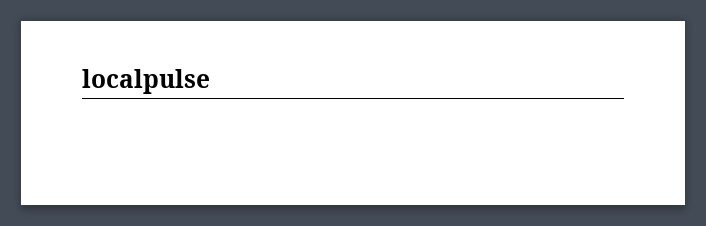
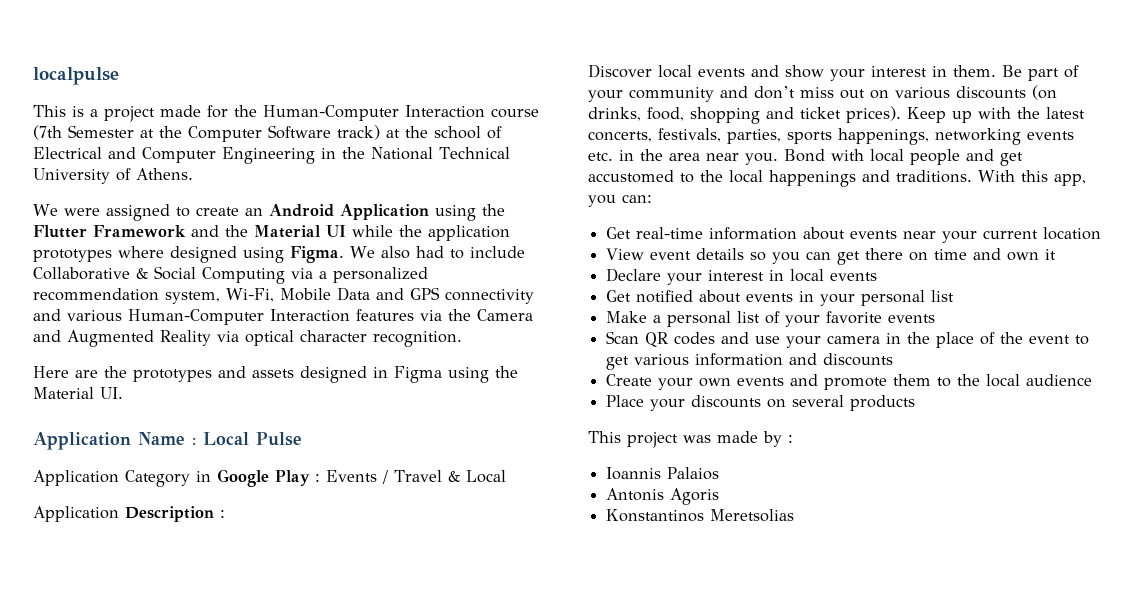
+ This is a project made for the Human-Computer Interaction course (7th Semester at the Computer Software track) at the school of Electrical and Computer Engineering in the National Technical University of Athens.
+ We were assigned to create an Android Application using the Flutter Framework and the Material UI while the application prototypes where designed using Figma. We also had to include Collaborative & Social Computing via a personalized recommendation system, Wi-Fi, Mobile Data and GPS connectivity and various Human-Computer Interaction features via the Camera and Augmented Reality via optical character recognition.
+ Here are the prototypes and assets designed in Figma using the Material UI.
+ Application Name : Local Pulse
+ Application Category in Google Play : Events / Travel & Local
+ Application Description :
+ Discover local events and show your interest in them. Be part of your community and don’t miss out on various discounts (on drinks, food, shopping and ticket prices). Keep up with the latest concerts, festivals, parties, sports happenings, networking events etc. in the area near you. Bond with local people and get accustomed to the local happenings and traditions. With this app, you can:
+ Get real-time information about events near your current location
+ View event details so you can get there on time and own it
+ Declare your interest in local events
+ Get notified about events in your personal list
+ Make a personal list of your favorite events
+ Scan QR codes and use your camera in the place of the event to get various information and discounts
+ Create your own events and promote them to the local audience
+ Place your discounts on several products
+ This project was made by :
+ Ioannis Palaios
+ Antonis Agoris
+ Konstantinos Meretsolias

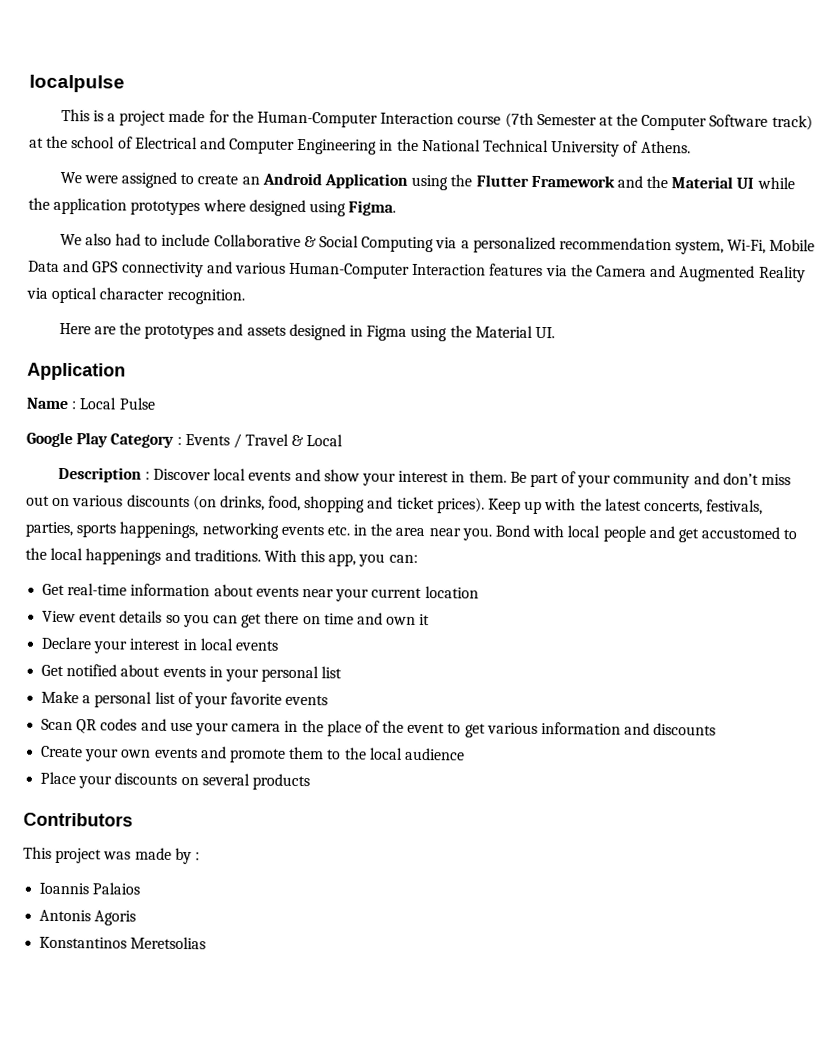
- We were assigned to create an Android Application using the Flutter Framework and the Material UI while the application prototypes where designed using Figma. We also had to include Collaborative & Social Computing via a personalized recommendation system, Wi-Fi, Mobile Data and GPS connectivity and various Human-Computer Interaction features via the Camera and Augmented Reality via optical character recognition.
+ We were assigned to create an Android Application using the Flutter Framework and the Material UI while the application prototypes where designed using Figma.
+ We also had to include Collaborative & Social Computing via a personalized recommendation system, Wi-Fi, Mobile Data and GPS connectivity and various Human-Computer Interaction features via the Camera and Augmented Reality via optical character recognition.
  Here are the prototypes and assets designed in Figma using the Material UI.
- Application Name : Local Pulse
+ Application
+ Name : Local Pulse
- Application Category in Google Play : Events / Travel & Local
+ Google Play Category : Events / Travel & Local
- Application Description :
- Discover local events and show your interest in them.
+ Description : Discover local events and show your interest in them.
+ Contributors

